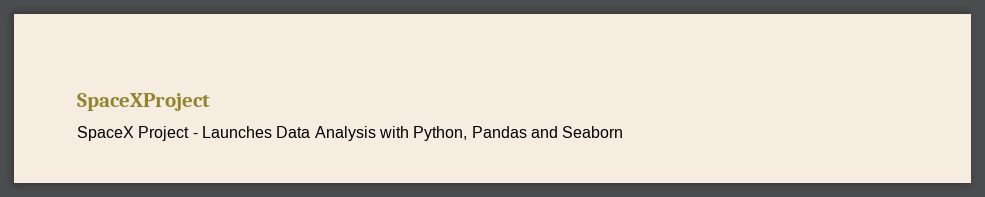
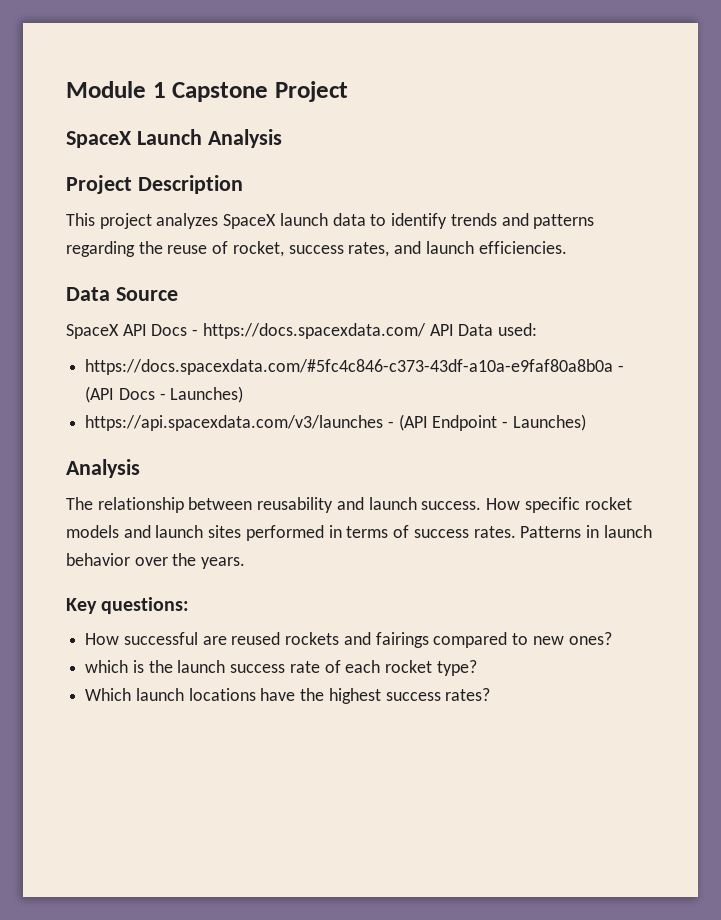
- SpaceXProject
- SpaceX Project - Launches Data Analysis with Python, Pandas and Seaborn
+ Module 1 Capstone Project
+ SpaceX Launch Analysis
+ Project Description
+ This project analyzes SpaceX launch data to identify trends and patterns regarding the reuse of rocket, success rates, and launch efficiencies.
+ Data Source
+ SpaceX API Docs - https://docs.spacexdata.com/ API Data used:
+ https://docs.spacexdata.com/#5fc4c846-c373-43df-a10a-e9faf80a8b0a - (API Docs - Launches)
+ https://api.spacexdata.com/v3/launches - (API Endpoint - Launches)
+ Analysis
+ The relationship between reusability and launch success. How specific rocket models and launch sites performed in terms of success rates. Patterns in launch behavior over the years.
+ Key questions:
+ How successful are reused rockets and fairings compared to new ones?
+ which is the launch success rate of each rocket type?
+ Which launch locations have the highest success rates?

